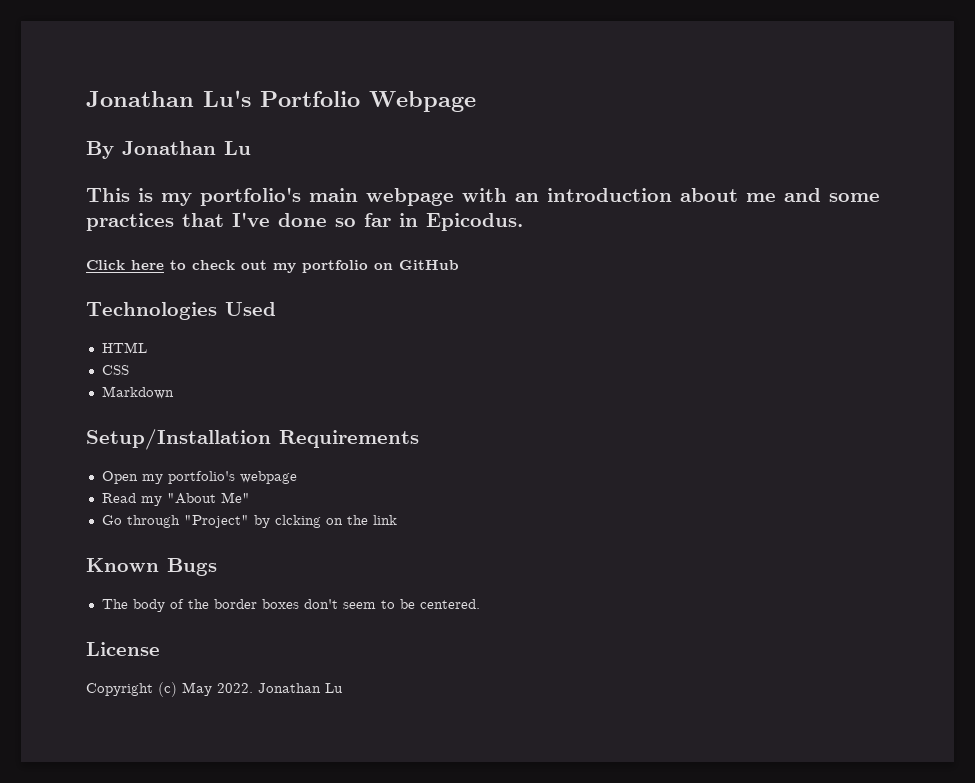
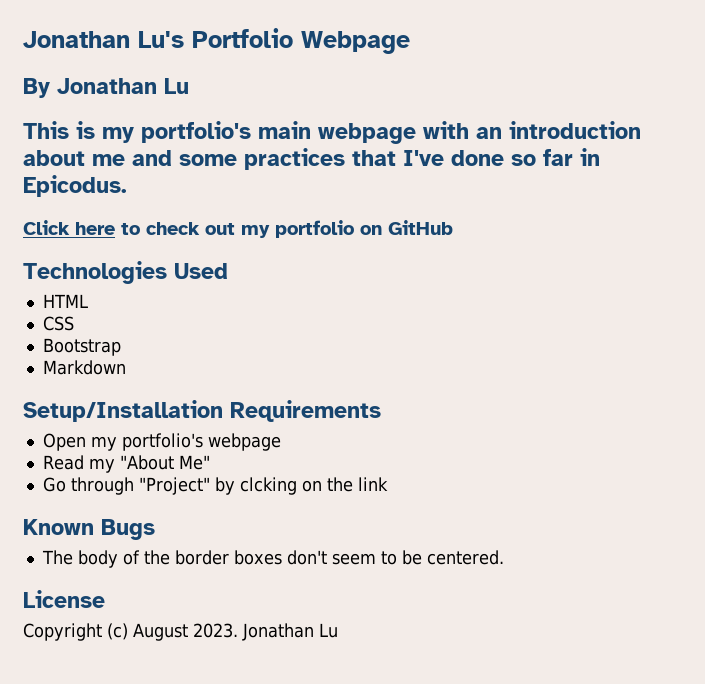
+ Bootstrap
- Copyright (c) May 2022.
+ Copyright (c) August 2023.

